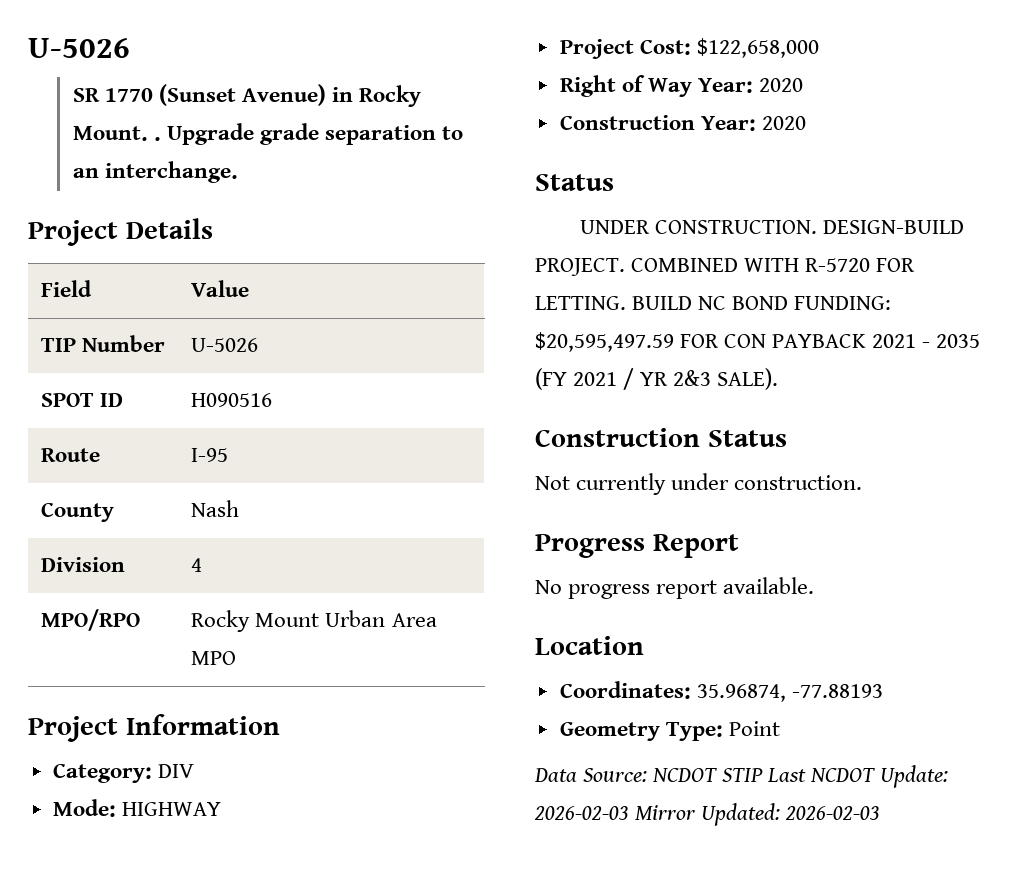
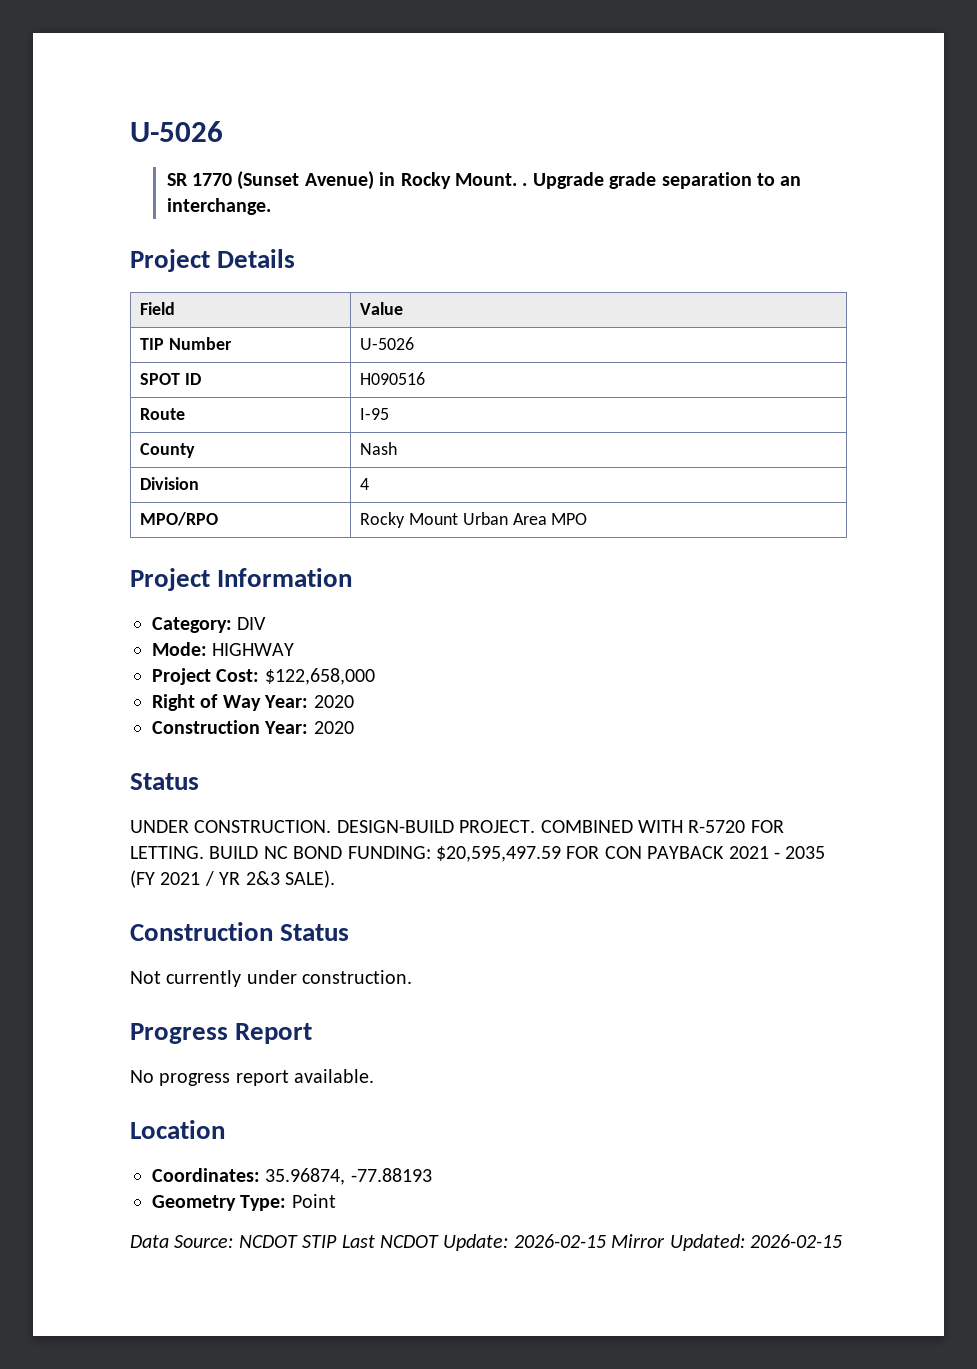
- Data Source: NCDOT STIP Last NCDOT Update: 2026-02-03 Mirror Updated: 2026-02-03
+ Data Source: NCDOT STIP Last NCDOT Update: 2026-02-15 Mirror Updated: 2026-02-15

